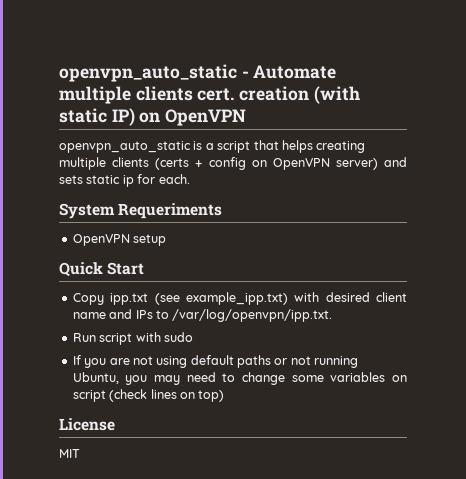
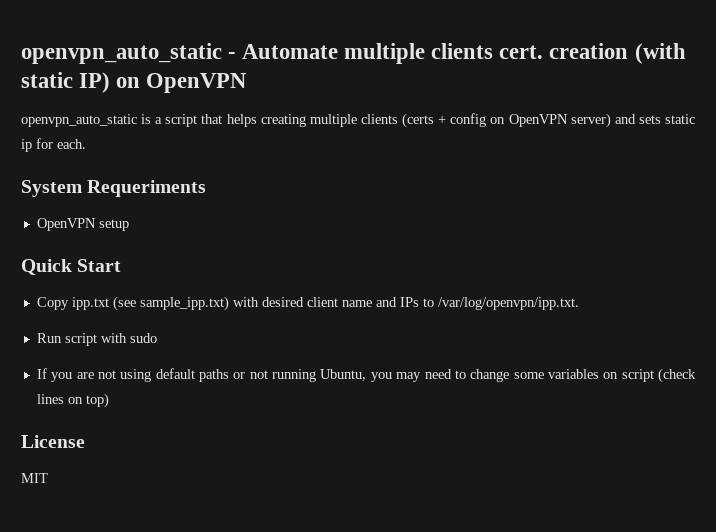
- Copy ipp.txt (see example_ipp.txt) with desired client name and IPs to /var/log/openvpn/ipp.txt.
+ Copy ipp.txt (see sample_ipp.txt) with desired client name and IPs to /var/log/openvpn/ipp.txt.

